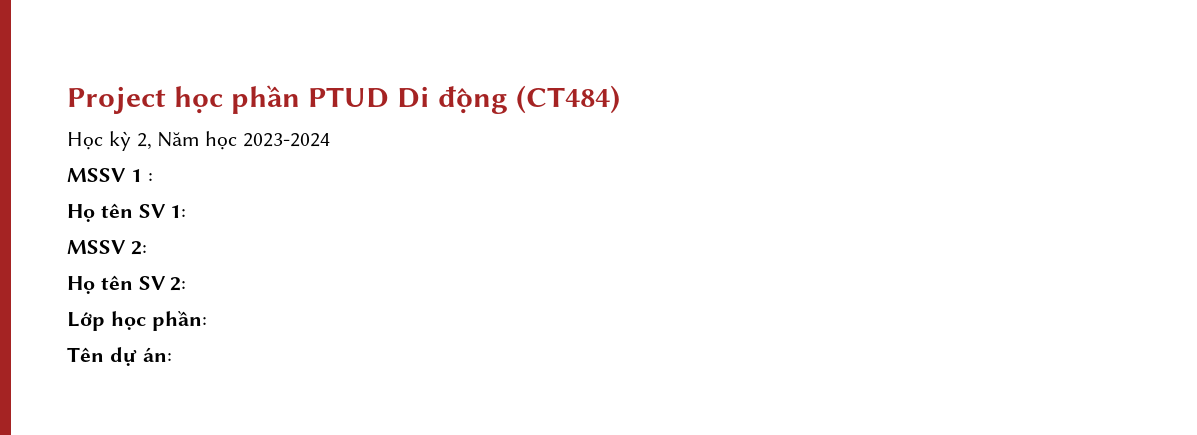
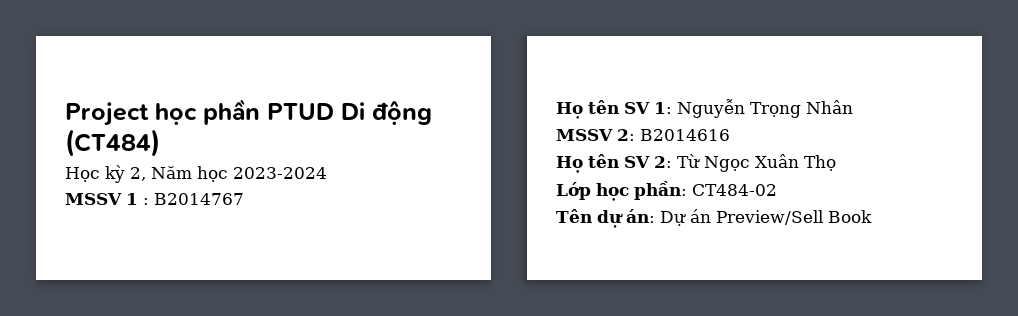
- MSSV 1 :
+ MSSV 1 : B2014767
- Họ tên SV 1:
+ Họ tên SV 1: Nguyễn Trọng Nhân
- MSSV 2:
+ MSSV 2: B2014616
- Họ tên SV 2:
+ Họ tên SV 2: Từ Ngọc Xuân Thọ
- Lớp học phần:
+ Lớp học phần: CT484-02
- Tên dự án:
+ Tên dự án: Dự án Preview/Sell Book

